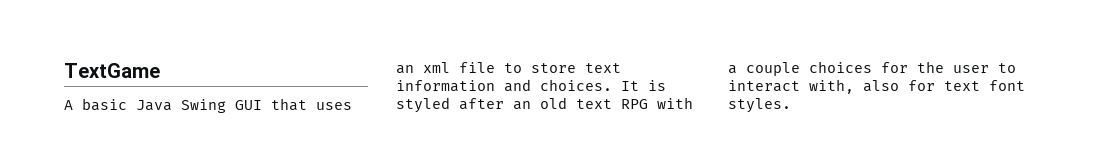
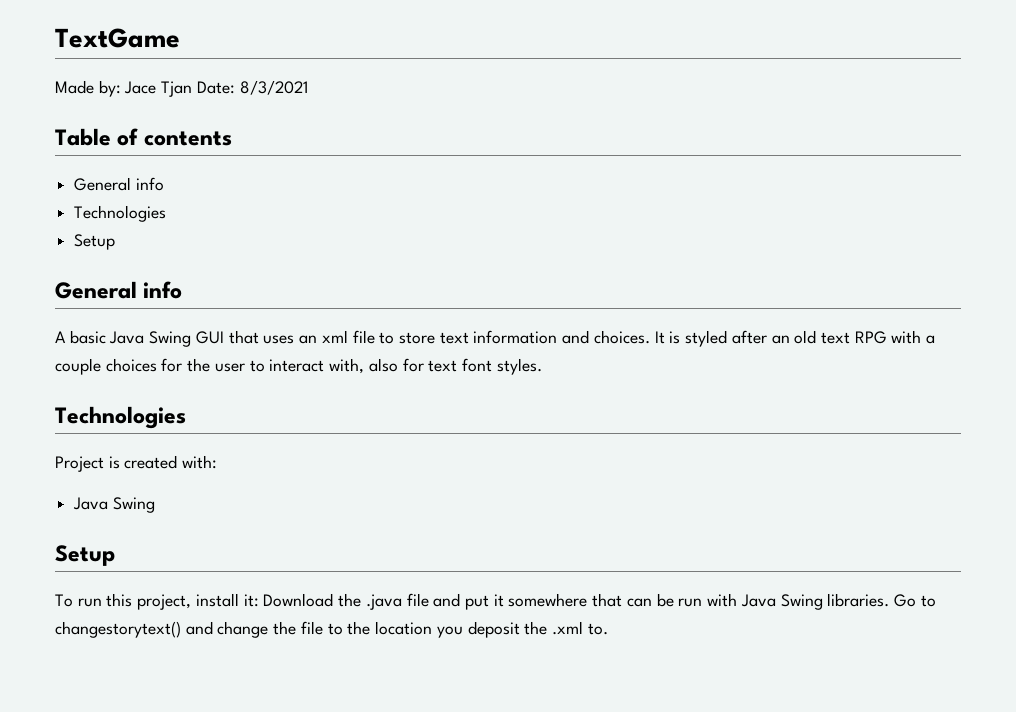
+ Made by: Jace Tjan Date: 8/3/2021
+ Table of contents
+ General info
+ Technologies
+ Setup
+ General info
  It is styled after an old text RPG with a couple choices for the user to interact with, also for text font styles.
+ Technologies
+ Project is created with:
+ Java Swing
+ Setup
+ To run this project, install it: Download the .java file and put it somewhere that can be run with Java Swing libraries. Go to changestorytext() and change the file to the location you deposit the .xml to.

